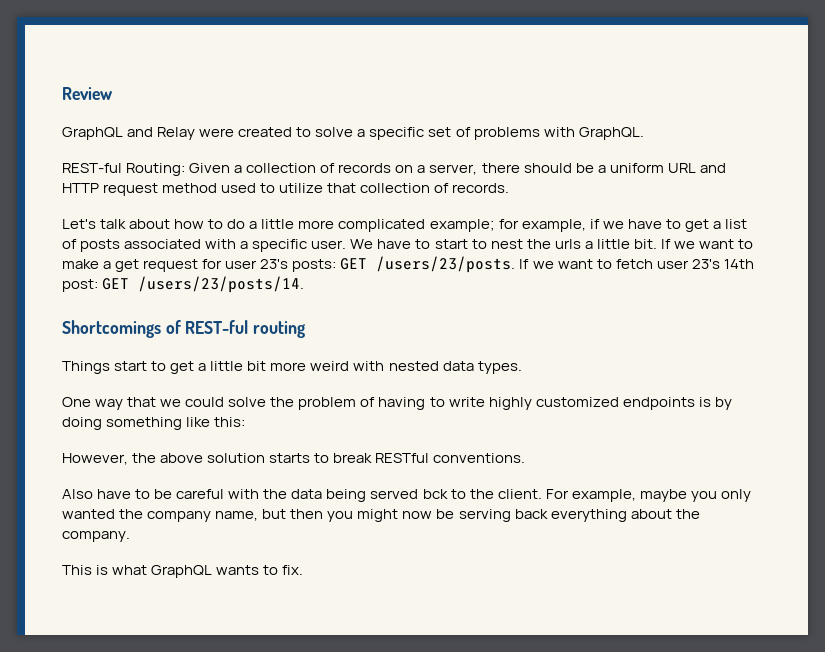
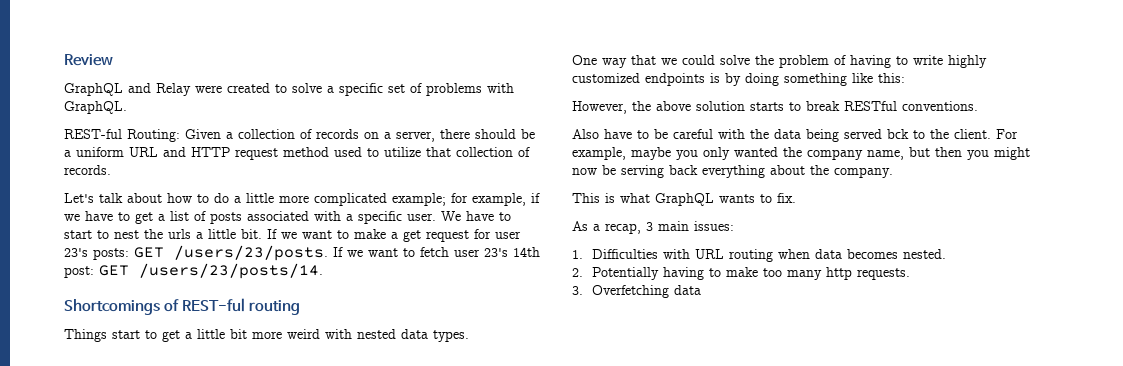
+ As a recap, 3 main issues:
+ 1. Difficulties with URL routing when data becomes nested.
+ 2. Potentially having to make too many http requests.
+ 3. Overfetching data

